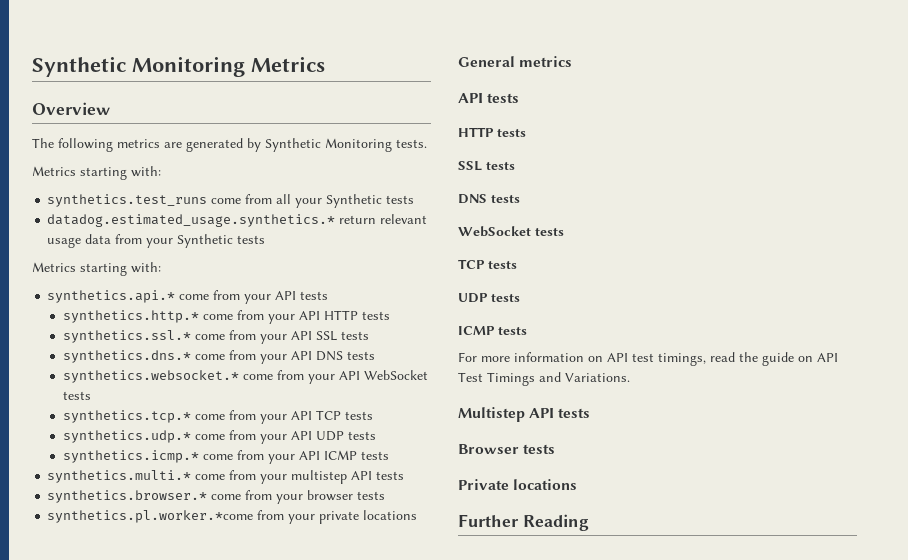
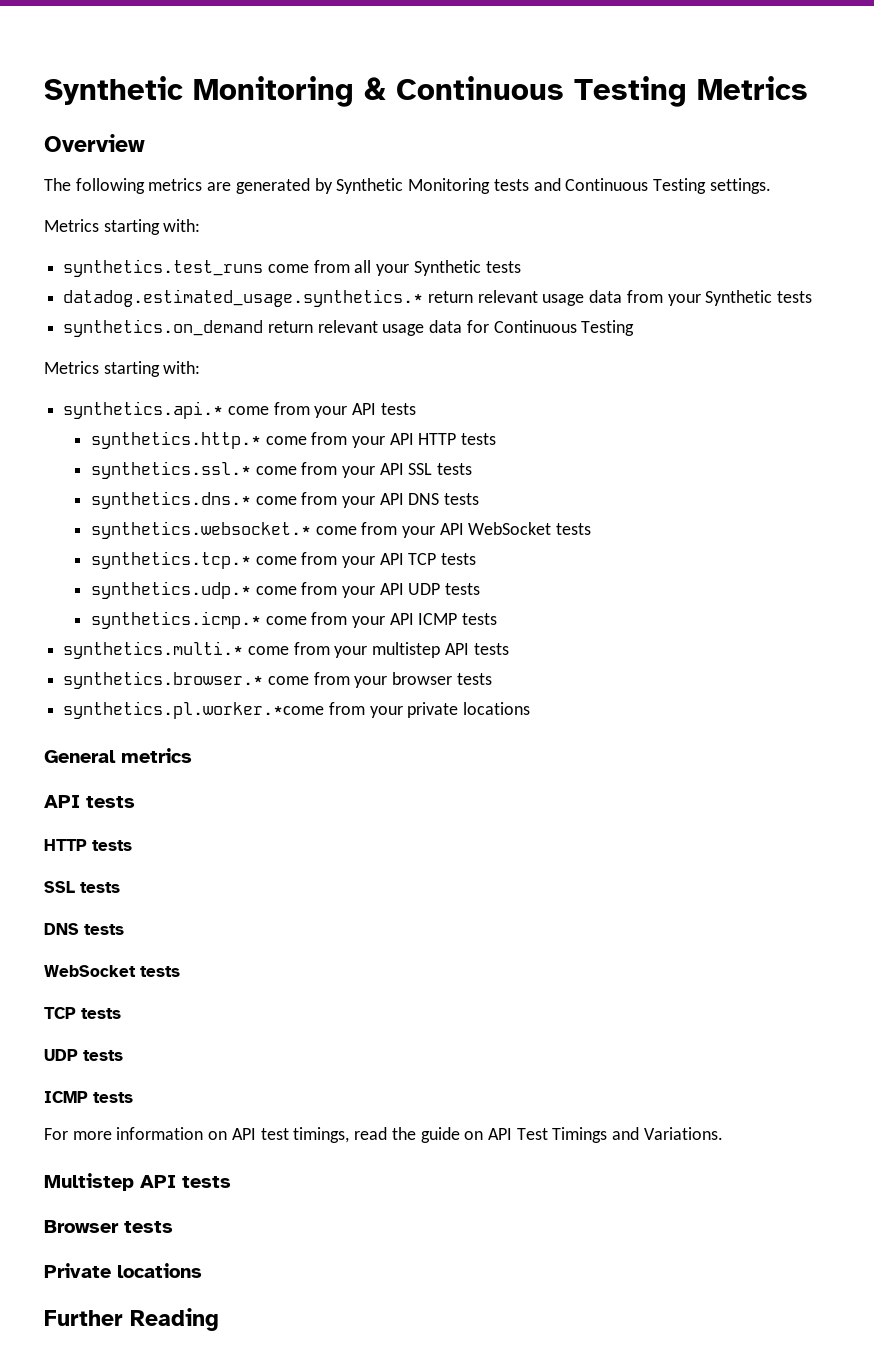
- Synthetic Monitoring Metrics
+ Synthetic Monitoring & Continuous Testing Metrics
- The following metrics are generated by Synthetic Monitoring tests.
+ The following metrics are generated by Synthetic Monitoring tests and Continuous Testing settings.
+ synthetics.on_demand return relevant usage data for Continuous Testing

